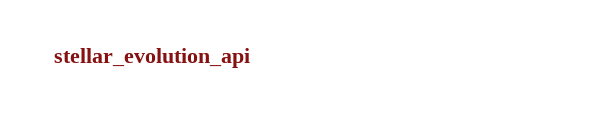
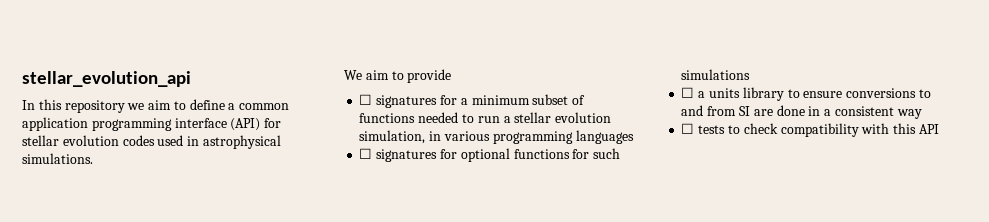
+ In this repository we aim to define a common application programming interface (API) for stellar evolution codes used in astrophysical simulations.
+ We aim to provide
+ ☐ signatures for a minimum subset of functions needed to run a stellar evolution simulation, in various programming languages
+ ☐ signatures for optional functions for such simulations
+ ☐ a units library to ensure conversions to and from SI are done in a consistent way
+ ☐ tests to check compatibility with this API

